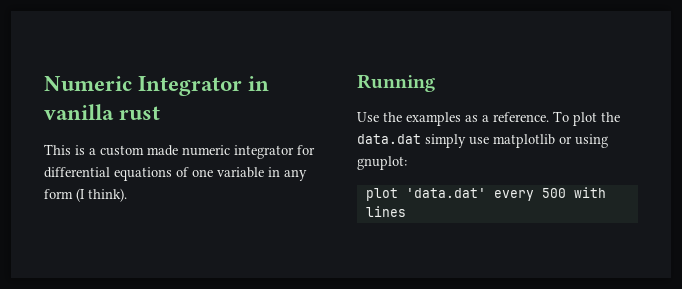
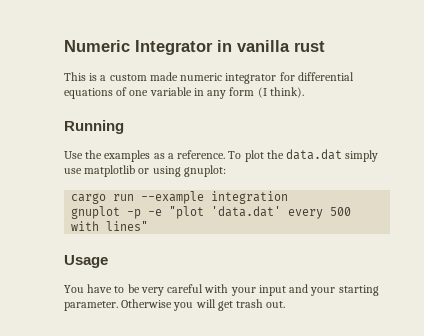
- plot 'data.dat' every 500 with lines
+ cargo run --example integration
+ gnuplot -p -e "plot 'data.dat' every 500 with lines"
+ Usage
+ You have to be very careful with your input and your starting parameter. Otherwise you will get trash out.

